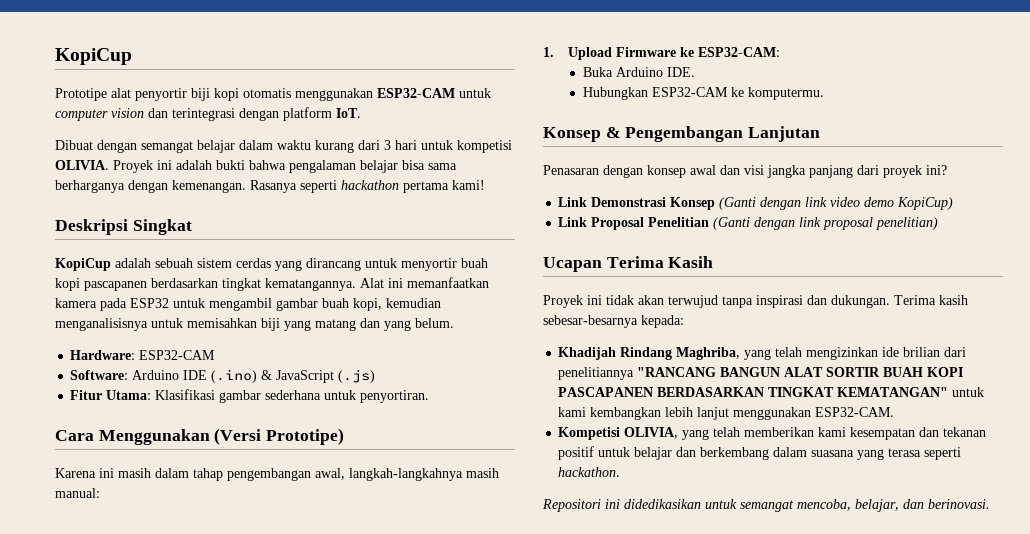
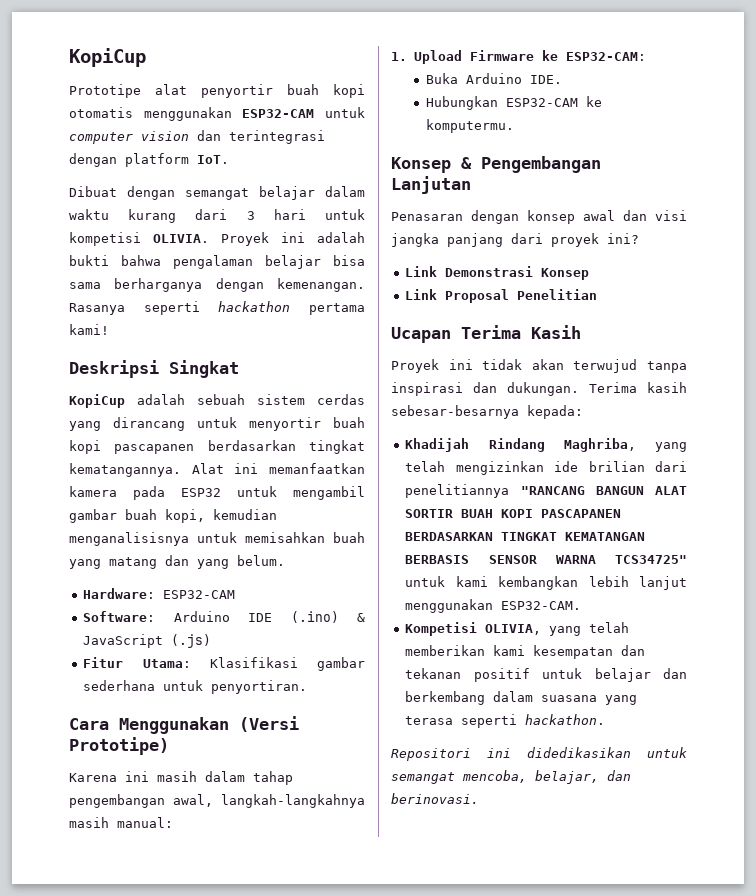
- Prototipe alat penyortir biji kopi otomatis menggunakan ESP32-CAM untuk computer vision dan terintegrasi dengan platform IoT.
+ Prototipe alat penyortir buah kopi otomatis menggunakan ESP32-CAM untuk computer vision dan terintegrasi dengan platform IoT.
- Alat ini memanfaatkan kamera pada ESP32 untuk mengambil gambar buah kopi, kemudian menganalisisnya untuk memisahkan biji yang matang dan yang belum.
+ Alat ini memanfaatkan kamera pada ESP32 untuk mengambil gambar buah kopi, kemudian menganalisisnya untuk memisahkan buah yang matang dan yang belum.
- Link Demonstrasi Konsep (Ganti dengan link video demo KopiCup)
- Link Proposal Penelitian (Ganti dengan link proposal penelitian)
+ Link Demonstrasi Konsep
+ Link Proposal Penelitian
- Khadijah Rindang Maghriba, yang telah mengizinkan ide brilian dari penelitiannya "RANCANG BANGUN ALAT SORTIR BUAH KOPI PASCAPANEN BERDASARKAN TINGKAT KEMATANGAN" untuk kami kembangkan lebih lanjut menggunakan ESP32-CAM.
+ Khadijah Rindang Maghriba, yang telah mengizinkan ide brilian dari penelitiannya "RANCANG BANGUN ALAT SORTIR BUAH KOPI PASCAPANEN BERDASARKAN TINGKAT KEMATANGAN BERBASIS SENSOR WARNA TCS34725" untuk kami kembangkan lebih lanjut menggunakan ESP32-CAM.

